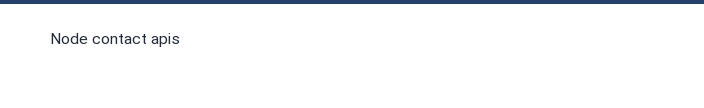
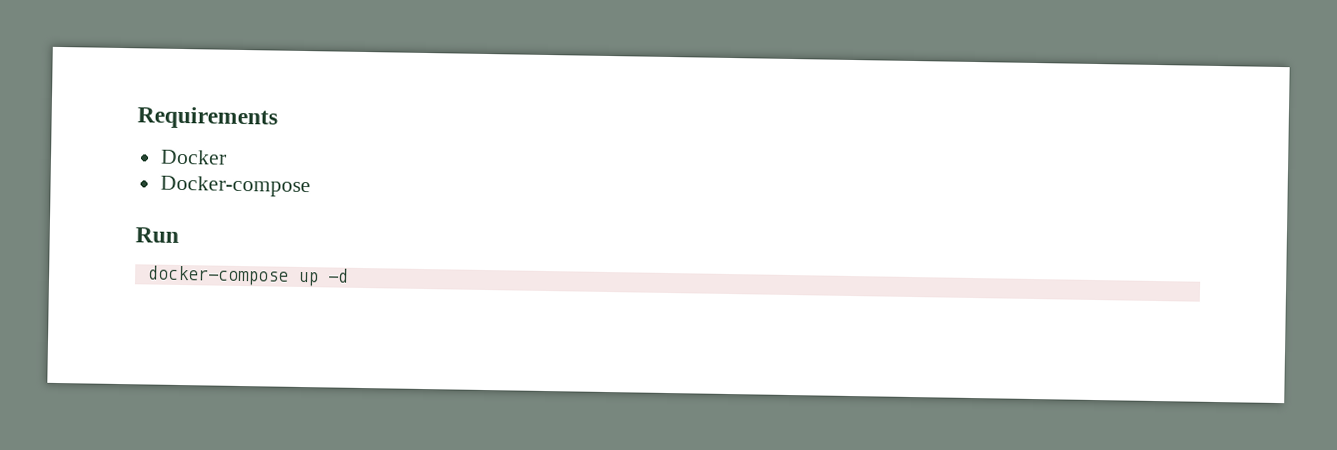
- Node contact apis
+ Requirements
+ Docker
+ Docker-compose
+ Run
+ docker-compose up -d

